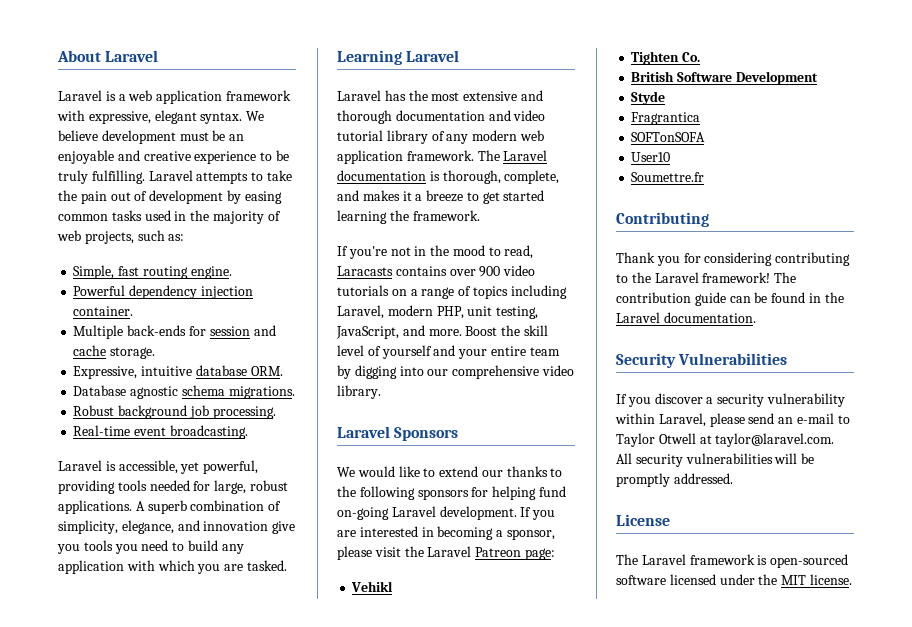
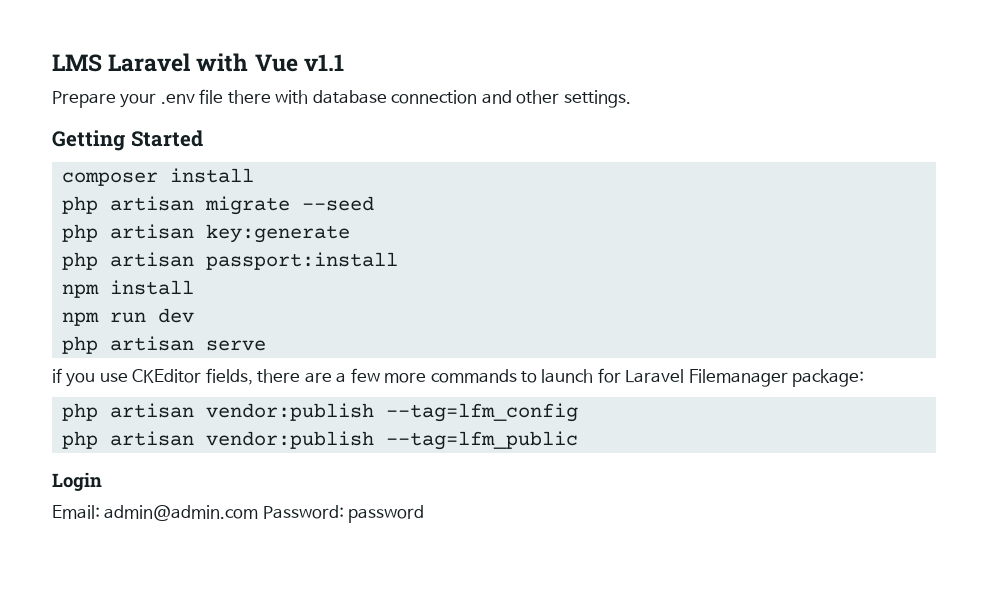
- About Laravel
- Laravel is a web application framework with expressive, elegant syntax. We believe development must be an enjoyable and creative experience to be truly fulfilling. Laravel attempts to take the pain out of development by easing common tasks used in the majority of web projects, such as:
- Simple, fast routing engine.
- Powerful dependency injection container.
- Multiple back-ends for session and cache storage.
- Expressive, intuitive database ORM.
- Database agnostic schema migrations.
- Robust background job processing.
- Real-time event broadcasting.
- Laravel is accessible, yet powerful, providing tools needed for large, robust applications. A superb combination of simplicity, elegance, and innovation give you tools you need to build any application with which you are tasked.
- Learning Laravel
- Laravel has the most extensive and thorough documentation and video tutorial library of any modern web application framework. The Laravel documentation is thorough, complete, and makes it a breeze to get started learning the framework.
- If you're not in the mood to read, Laracasts contains over 900 video tutorials on a range of topics including Laravel, modern PHP, unit testing, JavaScript, and more. Boost the skill level of yourself and your entire team by digging into our comprehensive video library.
- Laravel Sponsors
- We would like to extend our thanks to the following sponsors for helping fund on-going Laravel development. If you are interested in becoming a sponsor, please visit the Laravel Patreon page:
- Vehikl
- Tighten Co.
- British Software Development
- Styde
- Fragrantica
- SOFTonSOFA
- User10
- Soumettre.fr
- Contributing
- Thank you for considering contributing to the Laravel framework! The contribution guide can be found in the Laravel documentation.
- Security Vulnerabilities
- If you discover a security vulnerability within Laravel, please send an e-mail to Taylor Otwell at taylor@laravel.com. All security vulnerabilities will be promptly addressed.
- License
- The Laravel framework is open-sourced software licensed under the MIT license.
+ LMS Laravel with Vue v1.1
+ Prepare your .env file there with database connection and other settings.
+ Getting Started
+ composer install
+ php artisan migrate --seed
+ php artisan key:generate
+ php artisan passport:install
+ npm install
+ npm run dev
+ php artisan serve
+ if you use CKEditor fields, there are a few more commands to launch for Laravel Filemanager package:
+ php artisan vendor:publish --tag=lfm_config
+ php artisan vendor:publish --tag=lfm_public
+ Login
+ Email: admin@admin.com Password: password

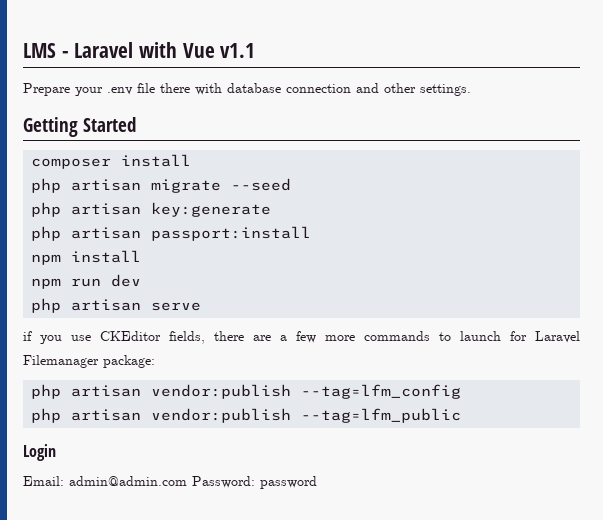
- LMS Laravel with Vue v1.1
+ LMS - Laravel with Vue v1.1

